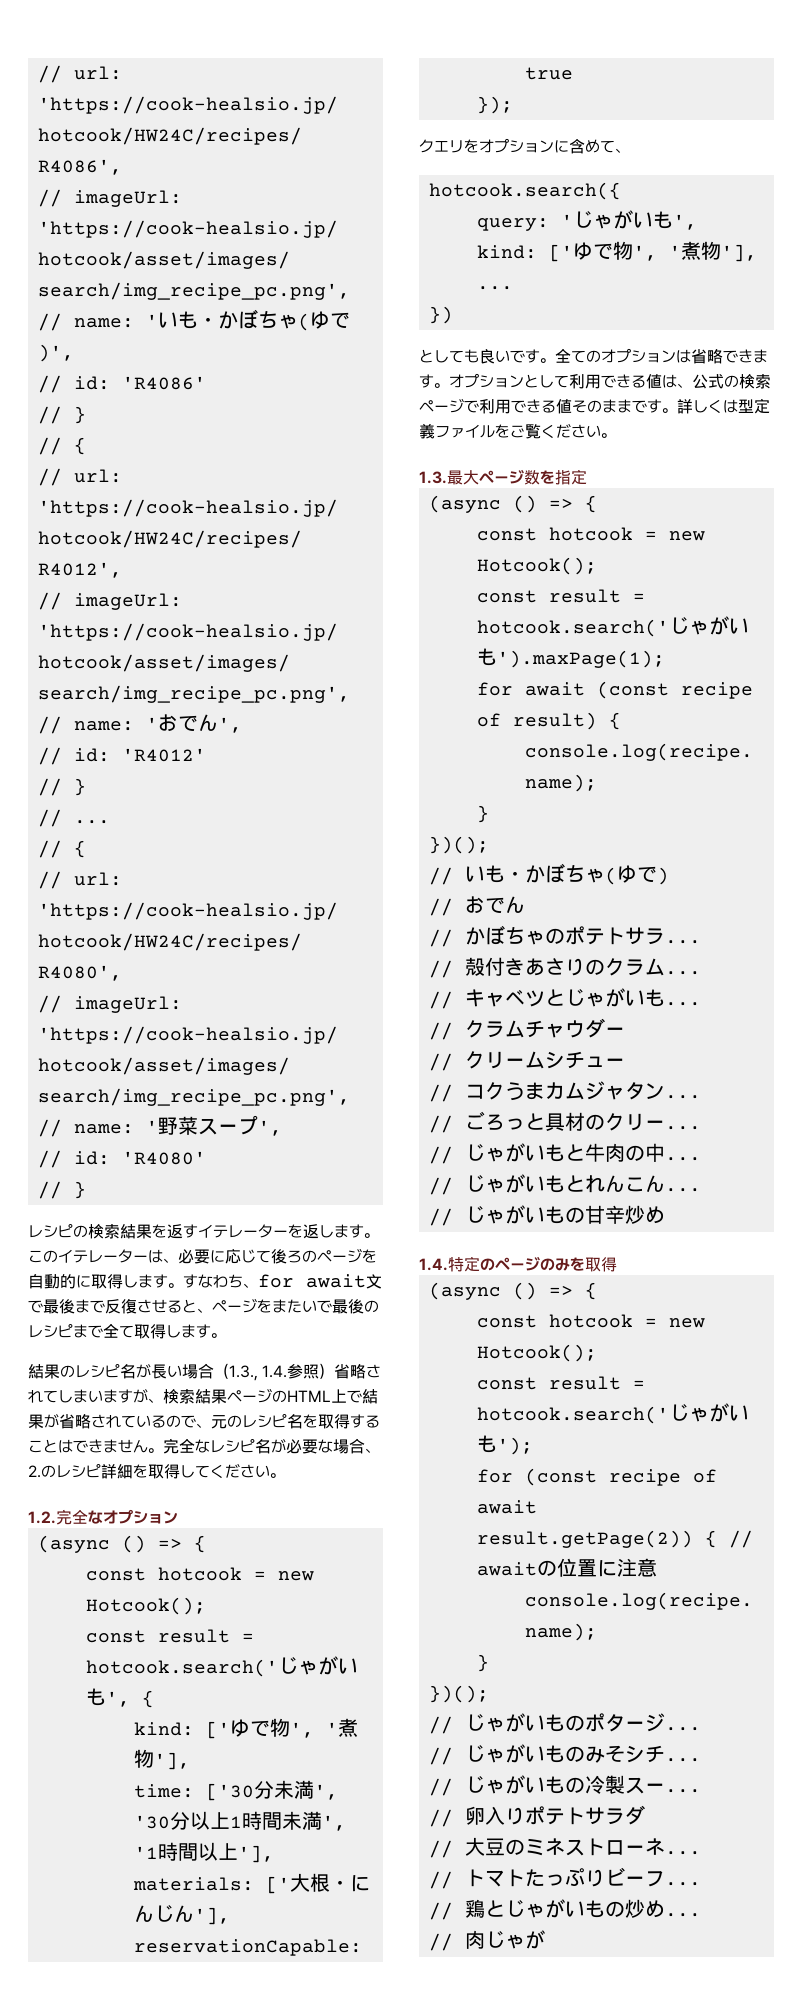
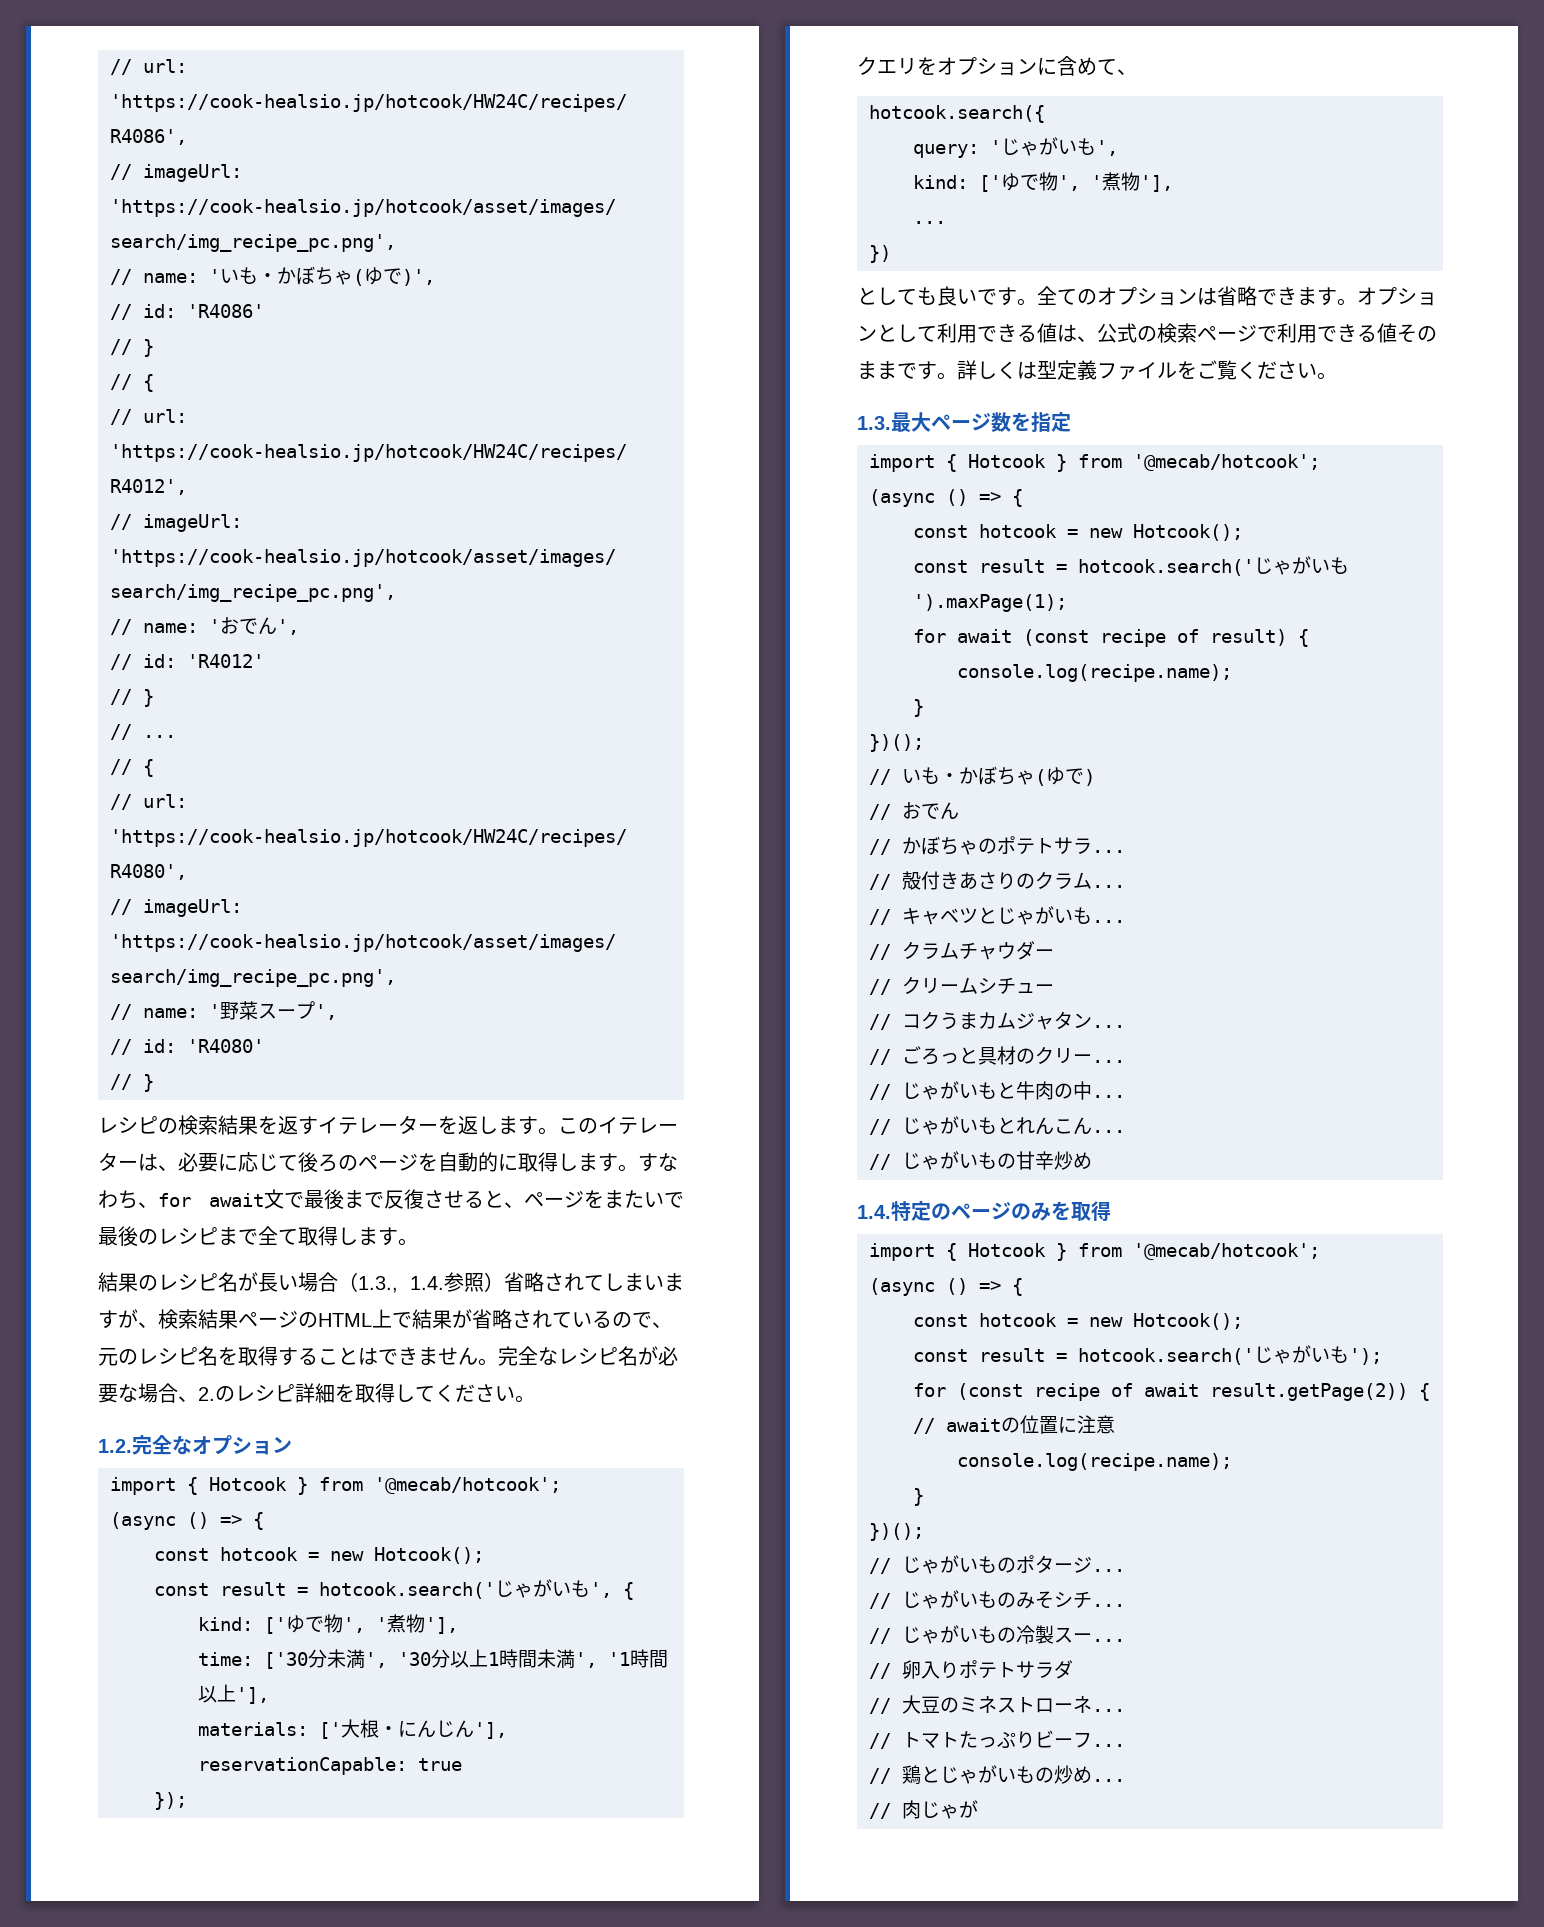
  1.2.完全なオプション
+ import { Hotcook } from '@mecab/hotcook';
  1.3.最大ページ数を指定
+ import { Hotcook } from '@mecab/hotcook';
  1.4.特定のページのみを取得
+ import { Hotcook } from '@mecab/hotcook';

